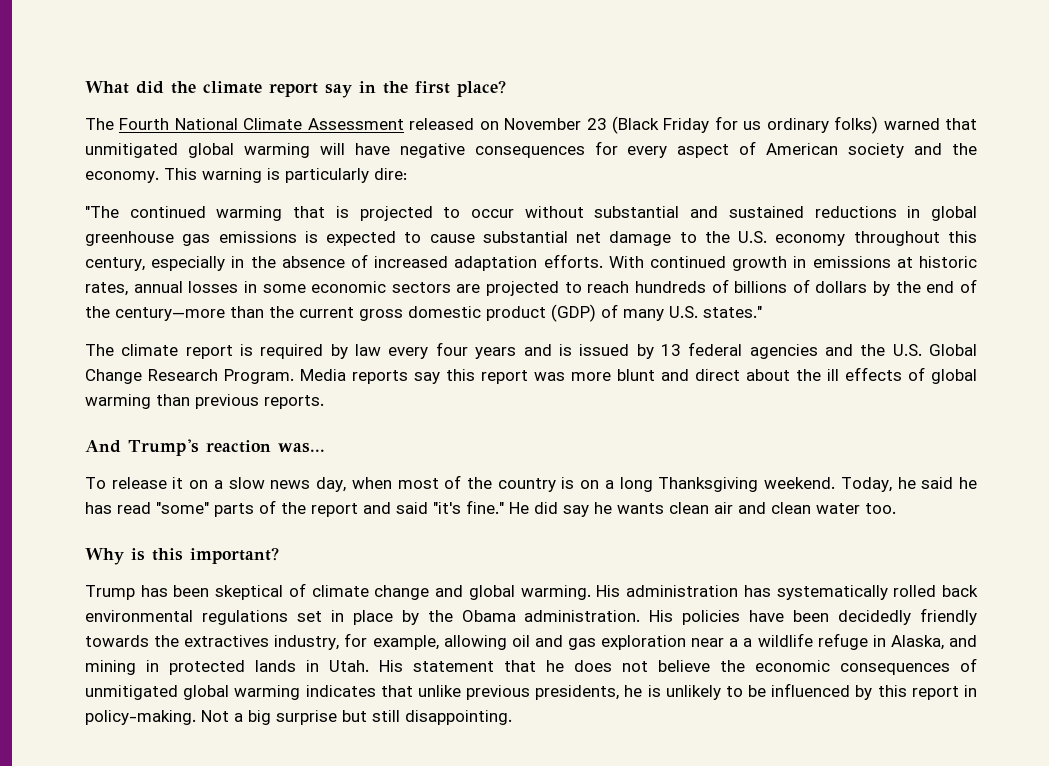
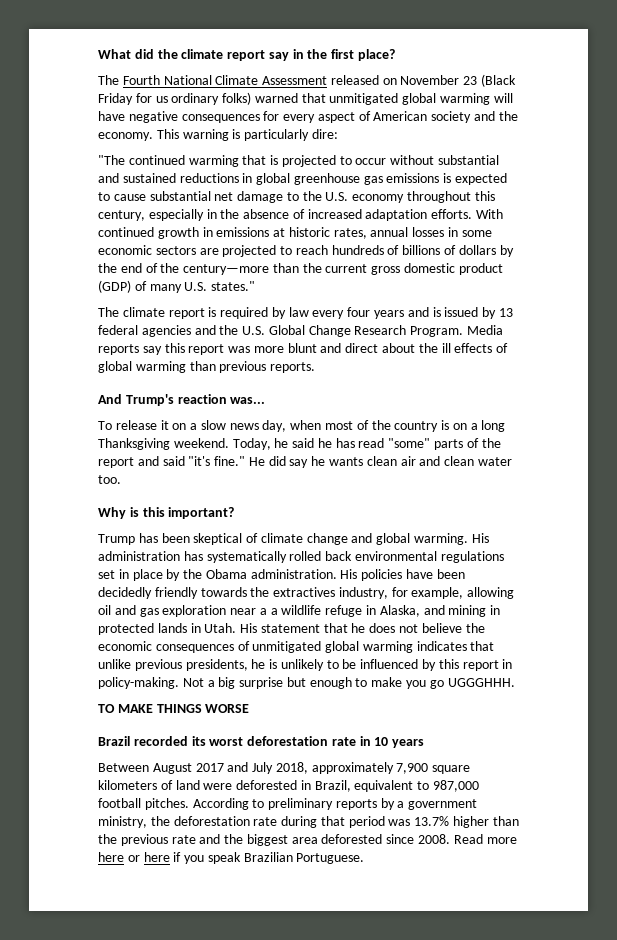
- Not a big surprise but still disappointing.
+ Not a big surprise but enough to make you go UGGGHHH.
+ TO MAKE THINGS WORSE
+ Brazil recorded its worst deforestation rate in 10 years
+ Between August 2017 and July 2018, approximately 7,900 square kilometers of land were deforested in Brazil, equivalent to 987,000 football pitches. According to preliminary reports by a government ministry, the deforestation rate during that period was 13.7% higher than the previous rate and the biggest area deforested since 2008. Read more here or here if you speak Brazilian Portuguese.

